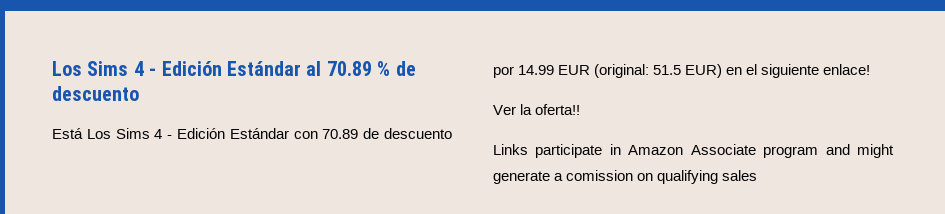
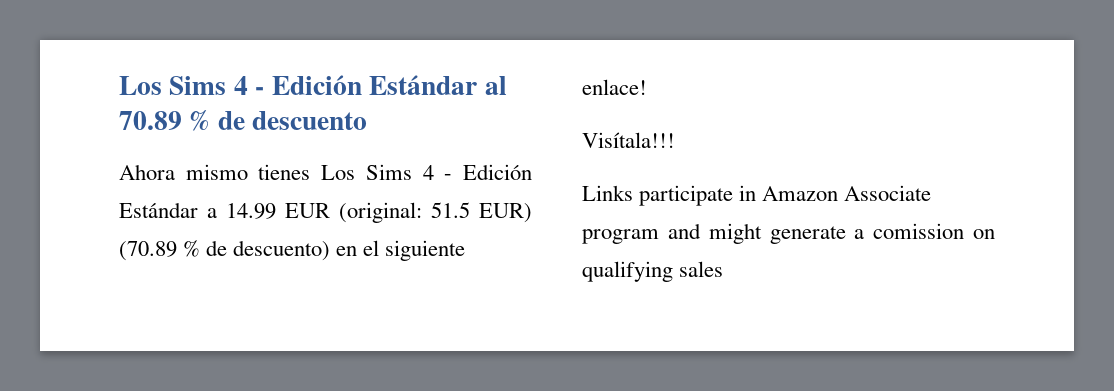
- Está Los Sims 4 - Edición Estándar con 70.89 de descuento por 14.99 EUR (original: 51.5 EUR) en el siguiente enlace!
+ Ahora mismo tienes Los Sims 4 - Edición Estándar a 14.99 EUR (original: 51.5 EUR) (70.89 % de descuento) en el siguiente enlace!
- Ver la oferta!!
+ Visítala!!!

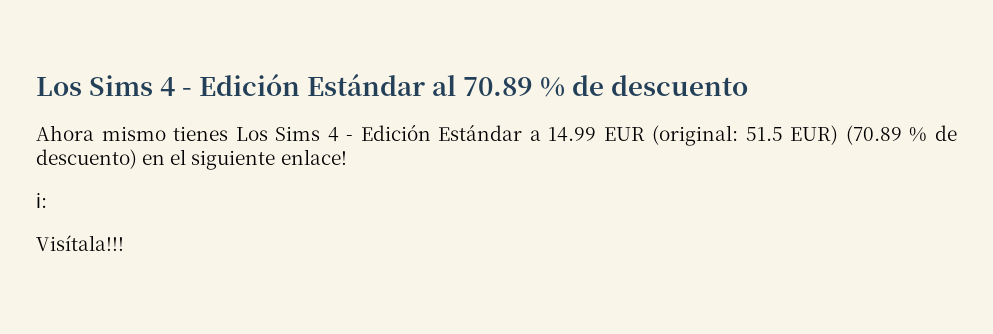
+ ℹ:
- Links participate in Amazon Associate program and might generate a comission on qualifying sales

